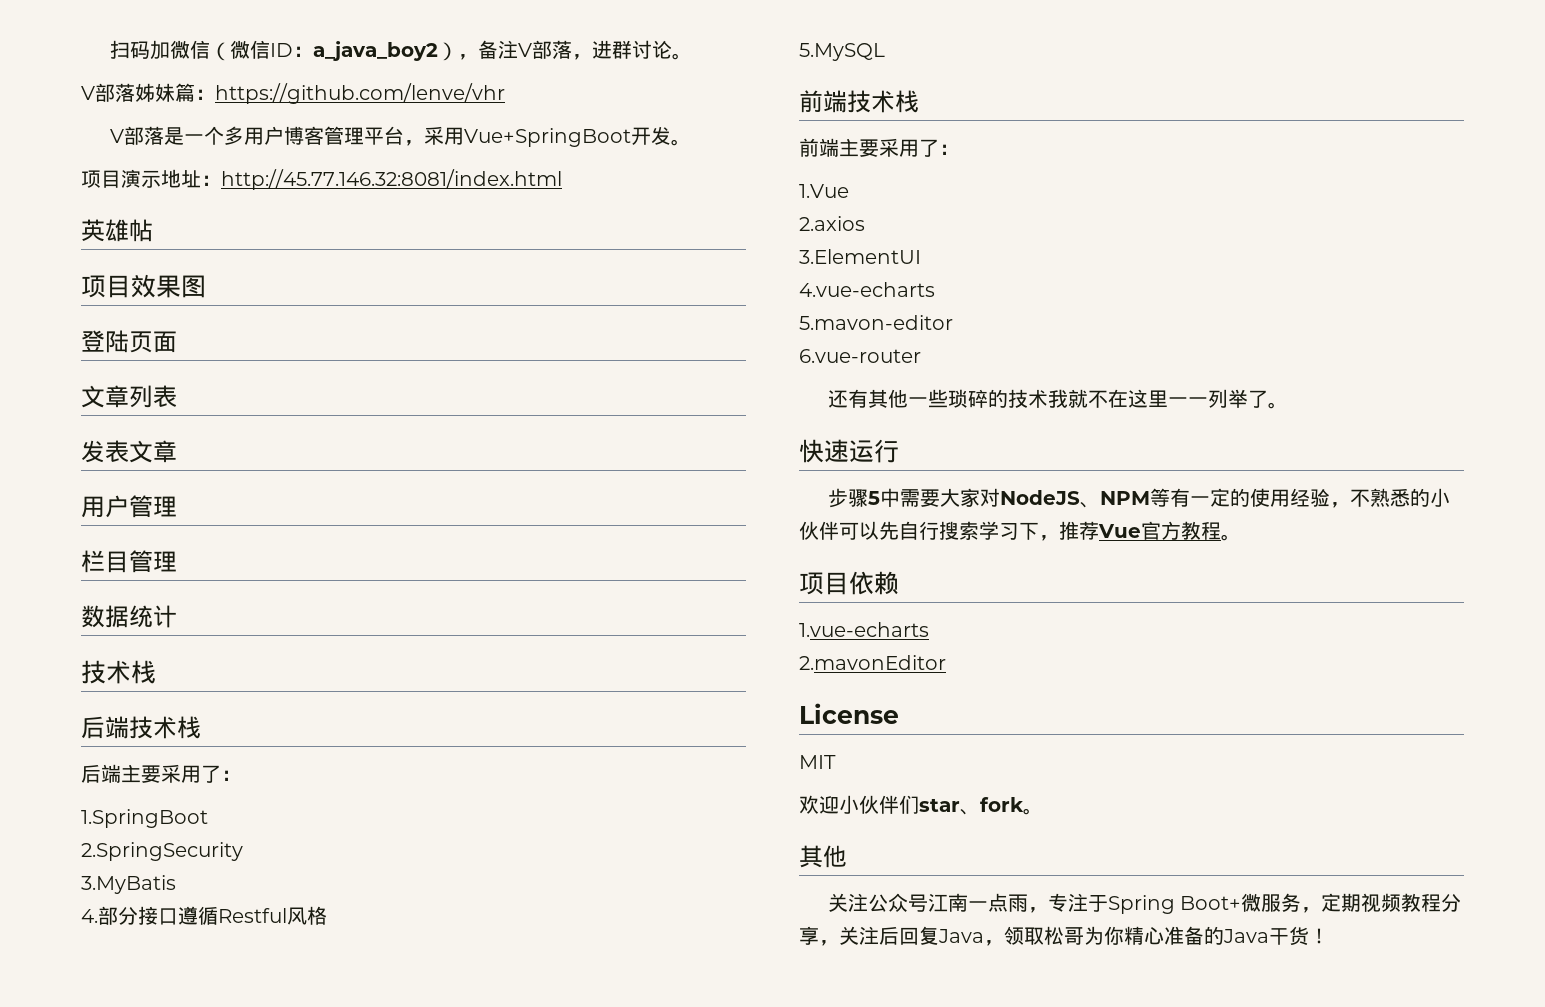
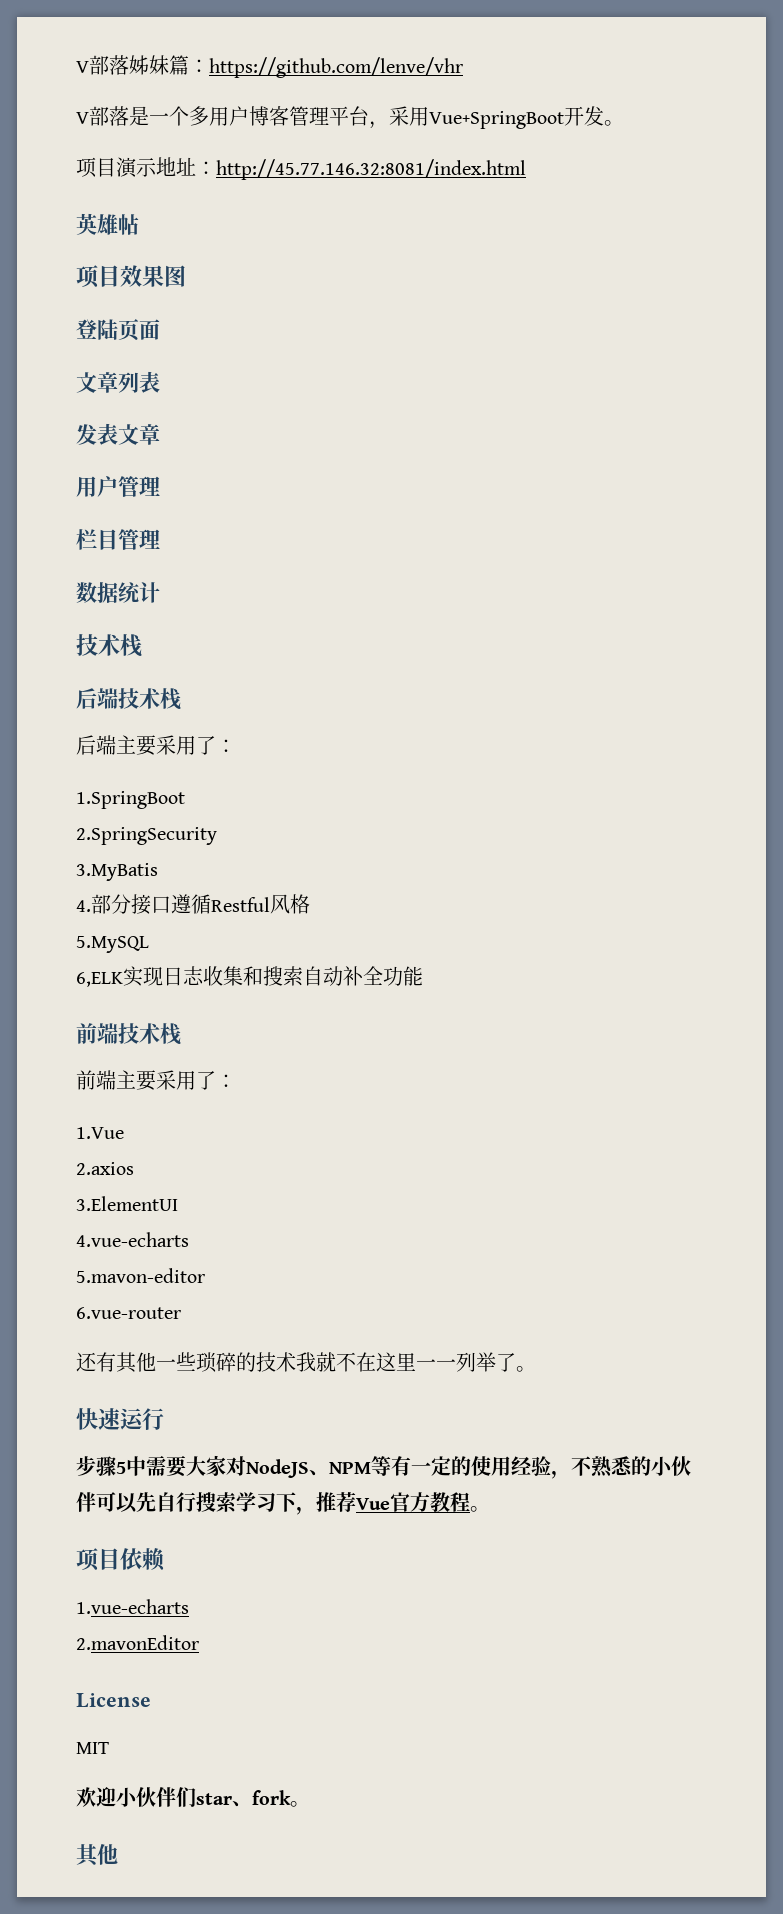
- 扫码加微信（微信ID：a_java_boy2），备注V部落，进群讨论。
+ 6,ELK实现日志收集和搜索自动补全功能
- 关注公众号江南一点雨，专注于Spring Boot+微服务，定期视频教程分享，关注后回复Java，领取松哥为你精心准备的Java干货！

